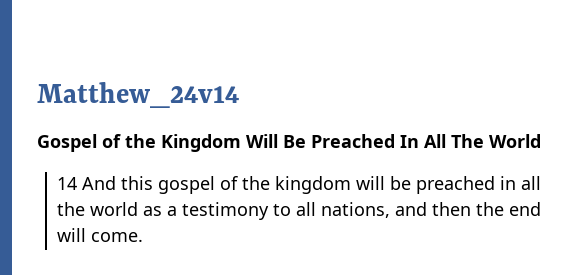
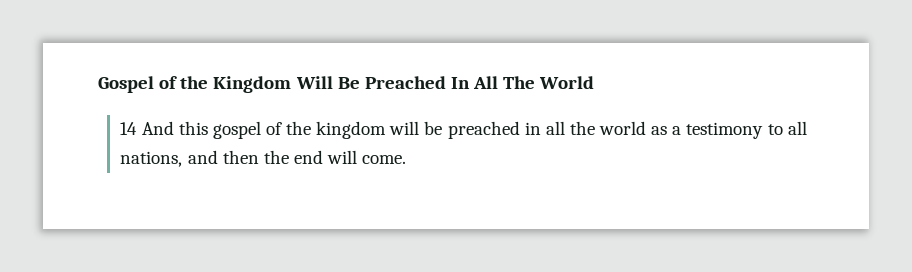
- Matthew_24v14

